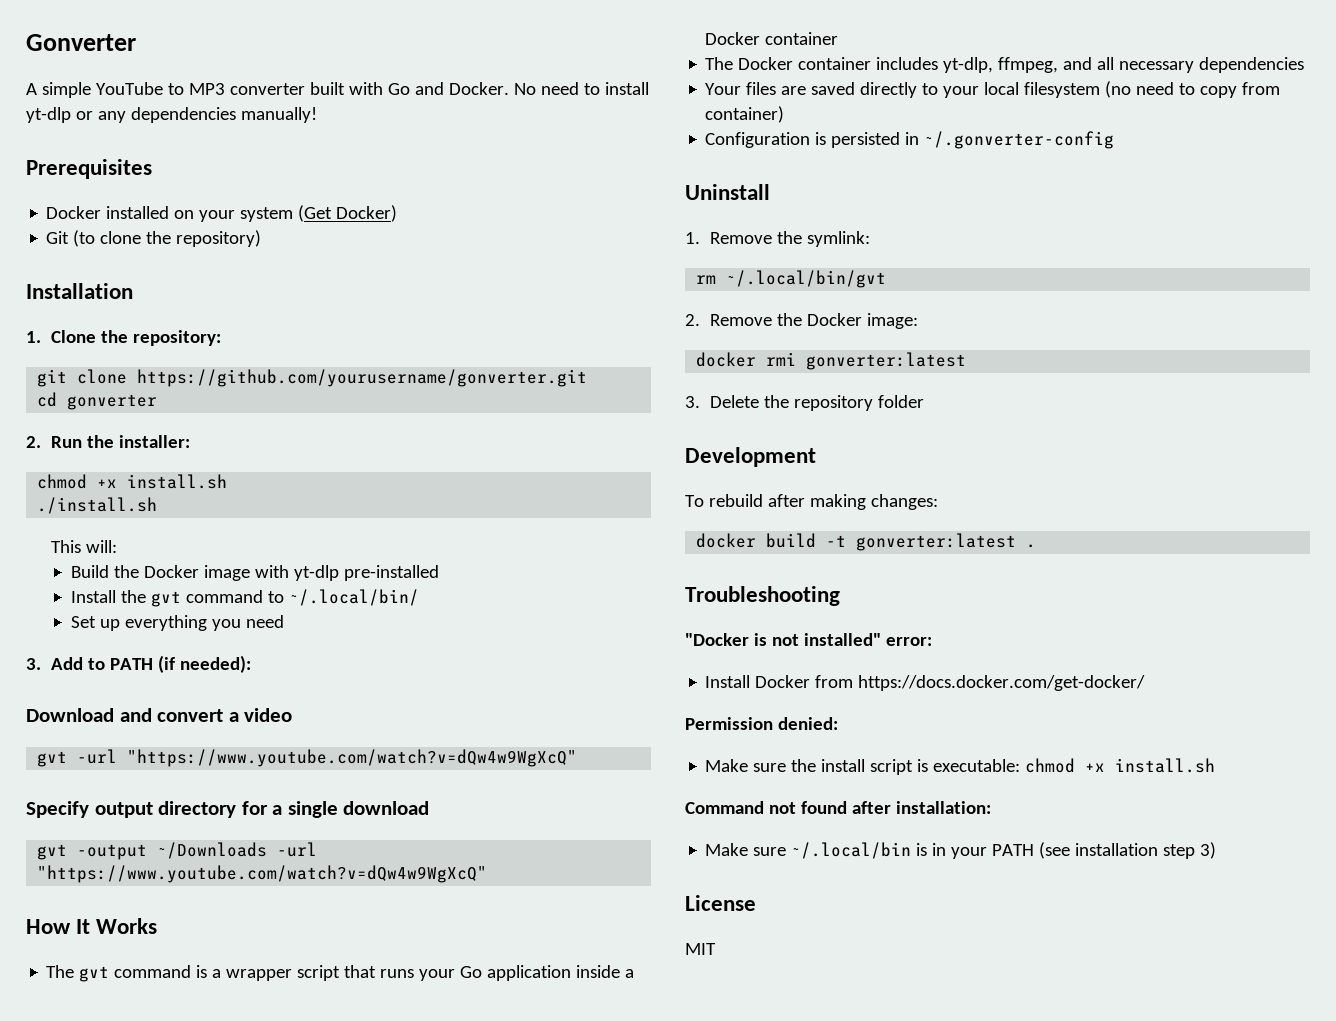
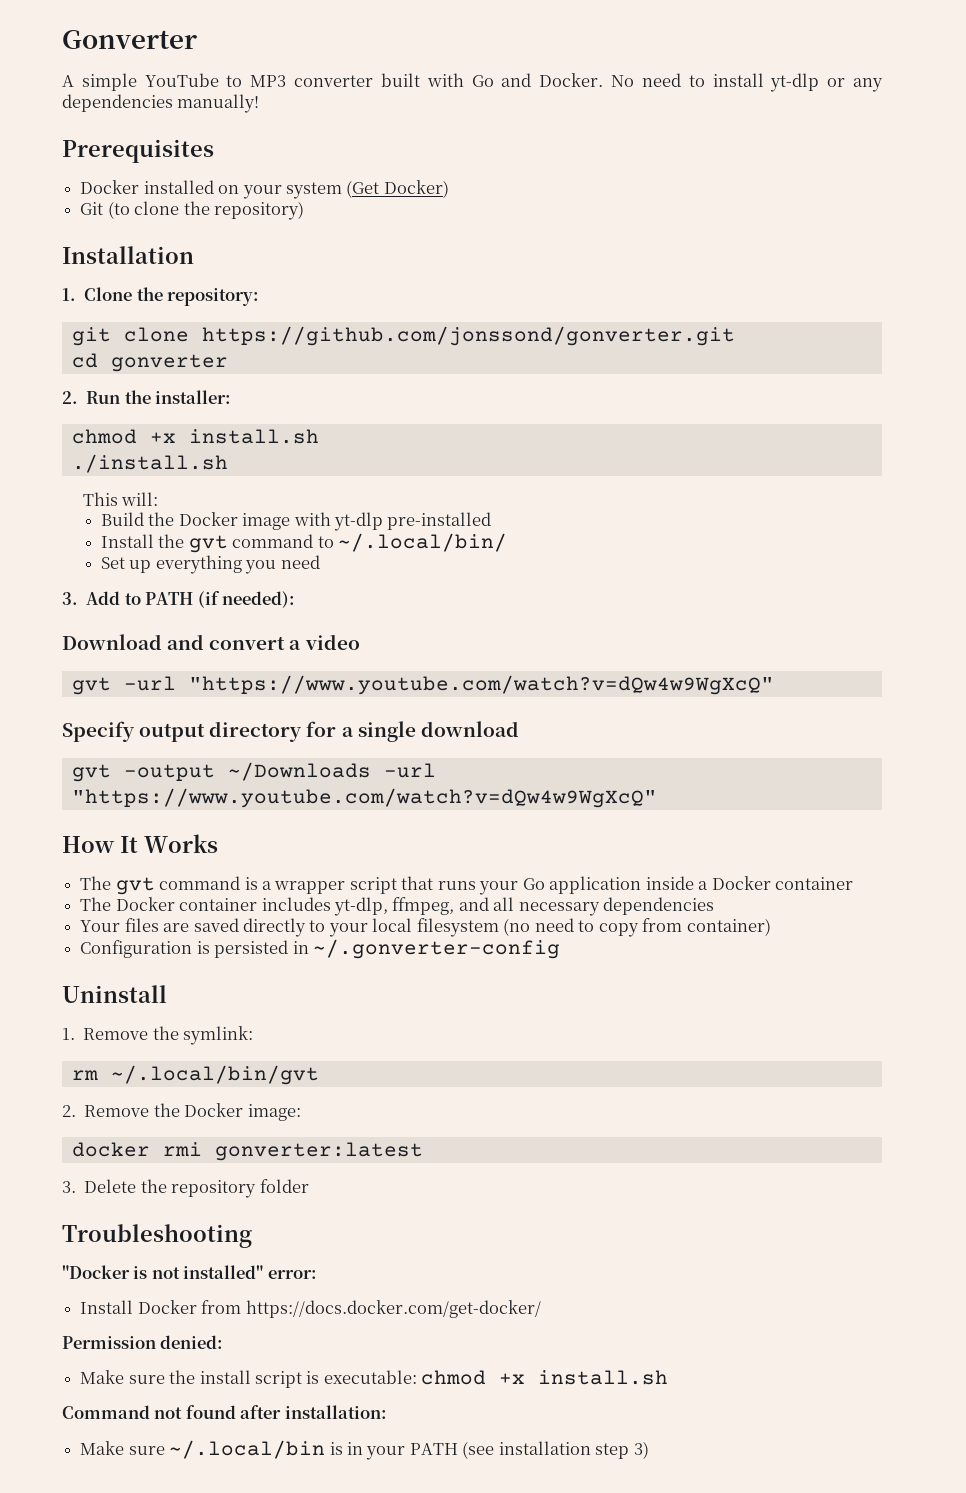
- git clone https://github.com/yourusername/gonverter.git
+ git clone https://github.com/jonssond/gonverter.git
- Development
- To rebuild after making changes:
- docker build -t gonverter:latest .
- License
- MIT

